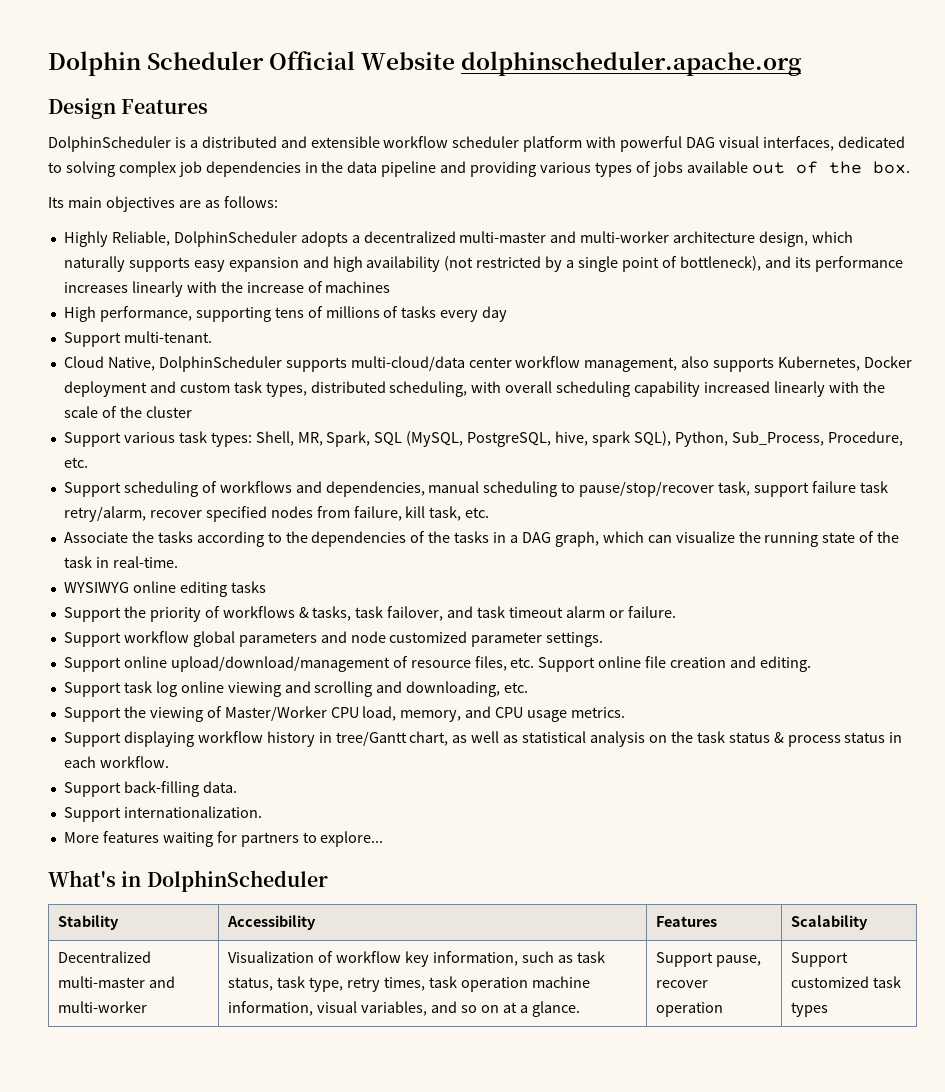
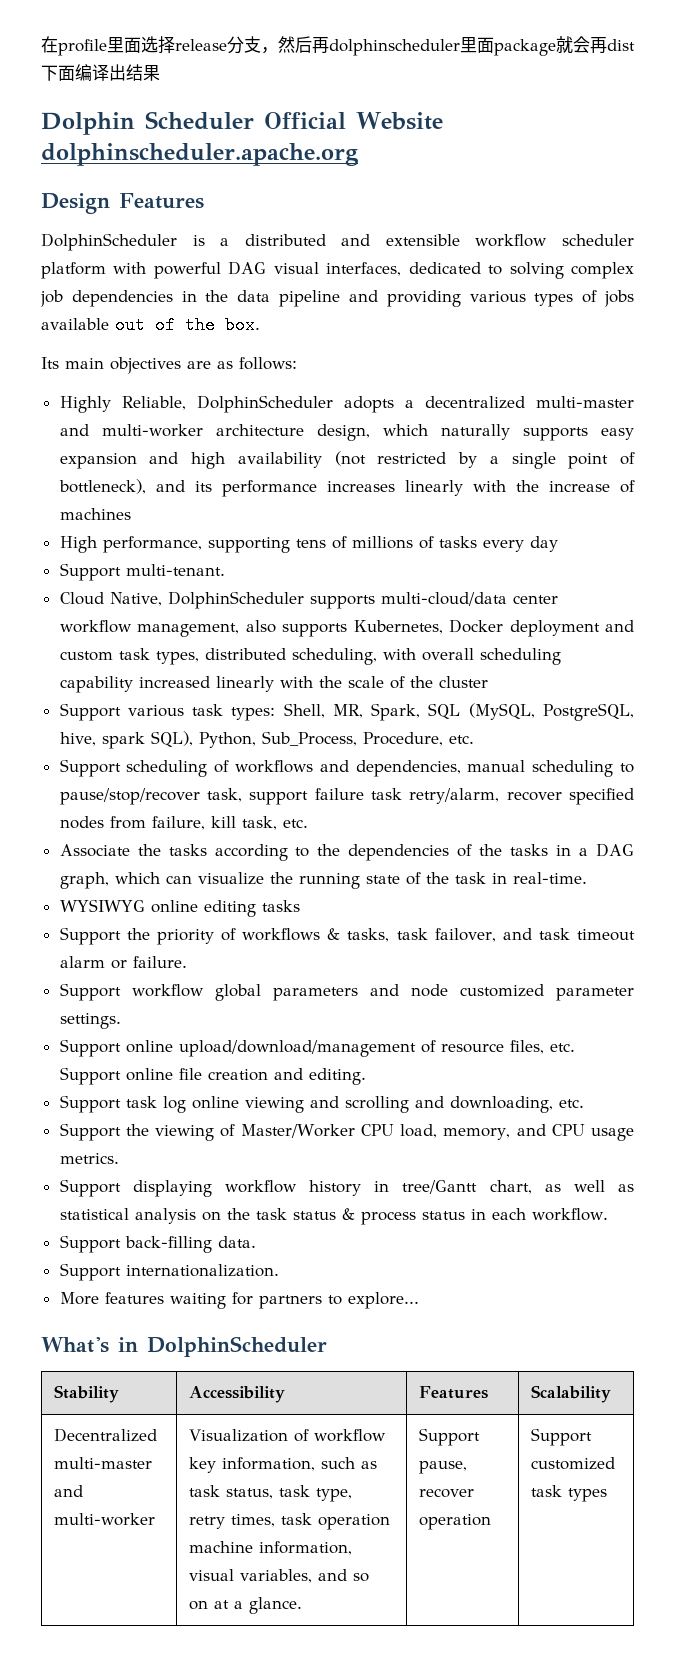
+ 在profile里面选择release分支，然后再dolphinscheduler里面package就会再dist下面编译出结果

